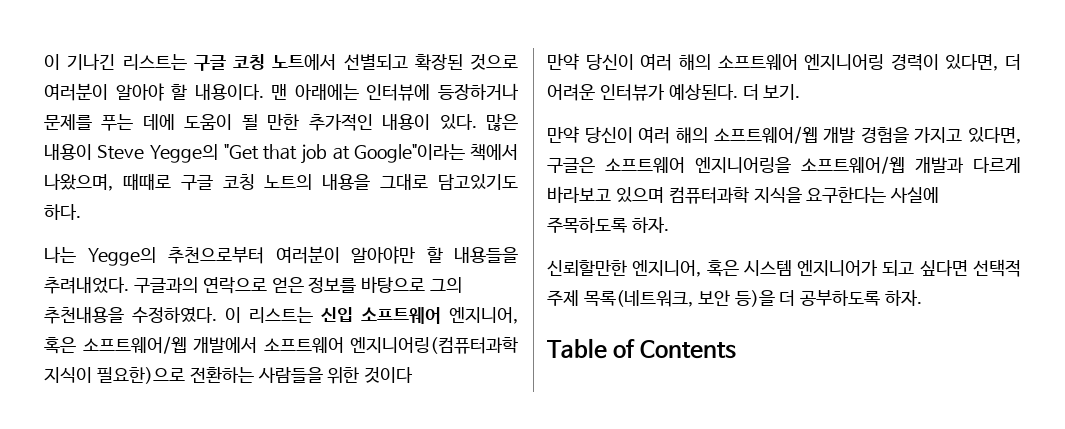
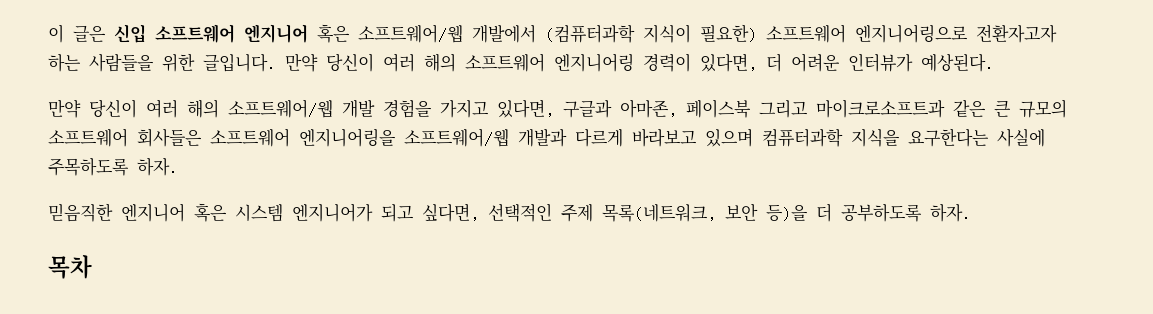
- 이 기나긴 리스트는 구글 코칭 노트에서 선별되고 확장된 것으로 여러분이 알아야 할 내용이다. 맨 아래에는 인터뷰에 등장하거나 문제를 푸는 데에 도움이 될 만한 추가적인 내용이 있다. 많은 내용이 Steve Yegge의 "Get that job at Google"이라는 책에서 나왔으며, 때때로 구글 코칭 노트의 내용을 그대로 담고있기도 하다.
- 나는 Yegge의 추천으로부터 여러분이 알아야만 할 내용들을 추려내었다. 구글과의 연락으로 얻은 정보를 바탕으로 그의 추천내용을 수정하였다. 이 리스트는 신입 소프트웨어 엔지니어, 혹은 소프트웨어/웹 개발에서 소프트웨어 엔지니어링(컴퓨터과학 지식이 필요한)으로 전환하는 사람들을 위한 것이다
- 만약 당신이 여러 해의 소프트웨어 엔지니어링 경력이 있다면, 더 어려운 인터뷰가 예상된다. 더 보기.
+ 이 글은 신입 소프트웨어 엔지니어 혹은 소프트웨어/웹 개발에서 (컴퓨터과학 지식이 필요한) 소프트웨어 엔지니어링으로 전환자고자 하는 사람들을 위한 글입니다. 만약 당신이 여러 해의 소프트웨어 엔지니어링 경력이 있다면, 더 어려운 인터뷰가 예상된다.
- 만약 당신이 여러 해의 소프트웨어/웹 개발 경험을 가지고 있다면, 구글은 소프트웨어 엔지니어링을 소프트웨어/웹 개발과 다르게 바라보고 있으며 컴퓨터과학 지식을 요구한다는 사실에 주목하도록 하자.
+ 만약 당신이 여러 해의 소프트웨어/웹 개발 경험을 가지고 있다면, 구글과 아마존, 페이스북 그리고 마이크로소프트과 같은 큰 규모의 소프트웨어 회사들은 소프트웨어 엔지니어링을 소프트웨어/웹 개발과 다르게 바라보고 있으며 컴퓨터과학 지식을 요구한다는 사실에 주목하도록 하자.
- 신뢰할만한 엔지니어, 혹은 시스템 엔지니어가 되고 싶다면 선택적 주제 목록(네트워크, 보안 등)을 더 공부하도록 하자.
+ 믿음직한 엔지니어 혹은 시스템 엔지니어가 되고 싶다면, 선택적인 주제 목록(네트워크, 보안 등)을 더 공부하도록 하자.
- Table of Contents
+ 목차

